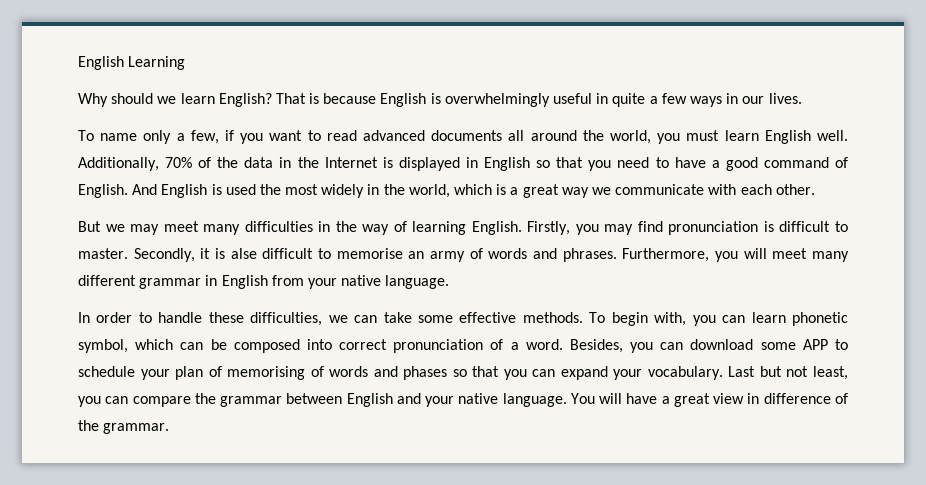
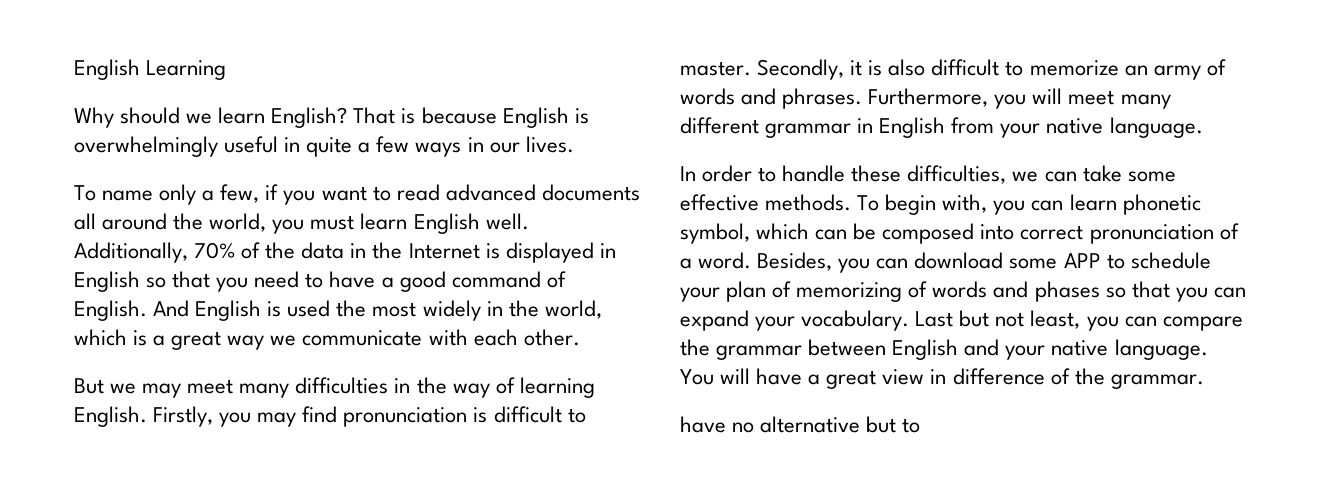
- Secondly, it is alse difficult to memorise an army of words and phrases.
+ Secondly, it is also difficult to memorize an army of words and phrases.
- Besides, you can download some APP to schedule your plan of memorising of words and phases so that you can expand your vocabulary.
+ Besides, you can download some APP to schedule your plan of memorizing of words and phases so that you can expand your vocabulary.
+ have no alternative but to

